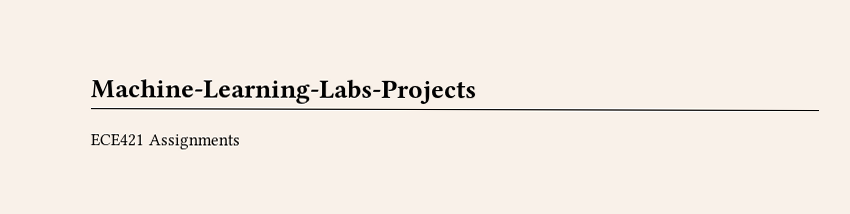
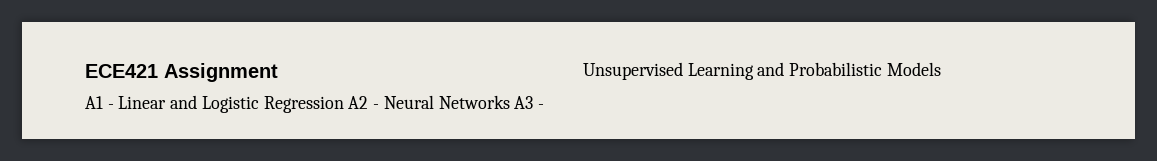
- Machine-Learning-Labs-Projects
- ECE421 Assignments
+ ECE421 Assignment
+ A1 - Linear and Logistic Regression A2 - Neural Networks A3 - Unsupervised Learning and Probabilistic Models

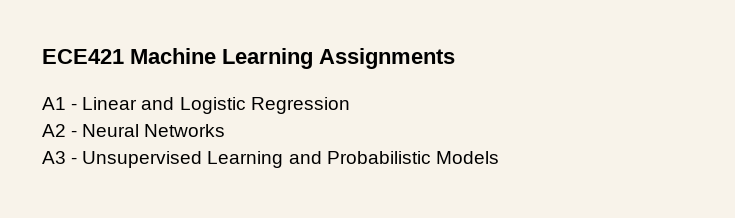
- ECE421 Assignment
+ ECE421 Machine Learning Assignments
- A1 - Linear and Logistic Regression A2 - Neural Networks A3 - Unsupervised Learning and Probabilistic Models
+ A1 - Linear and Logistic Regression
+ A2 - Neural Networks
+ A3 - Unsupervised Learning and Probabilistic Models

